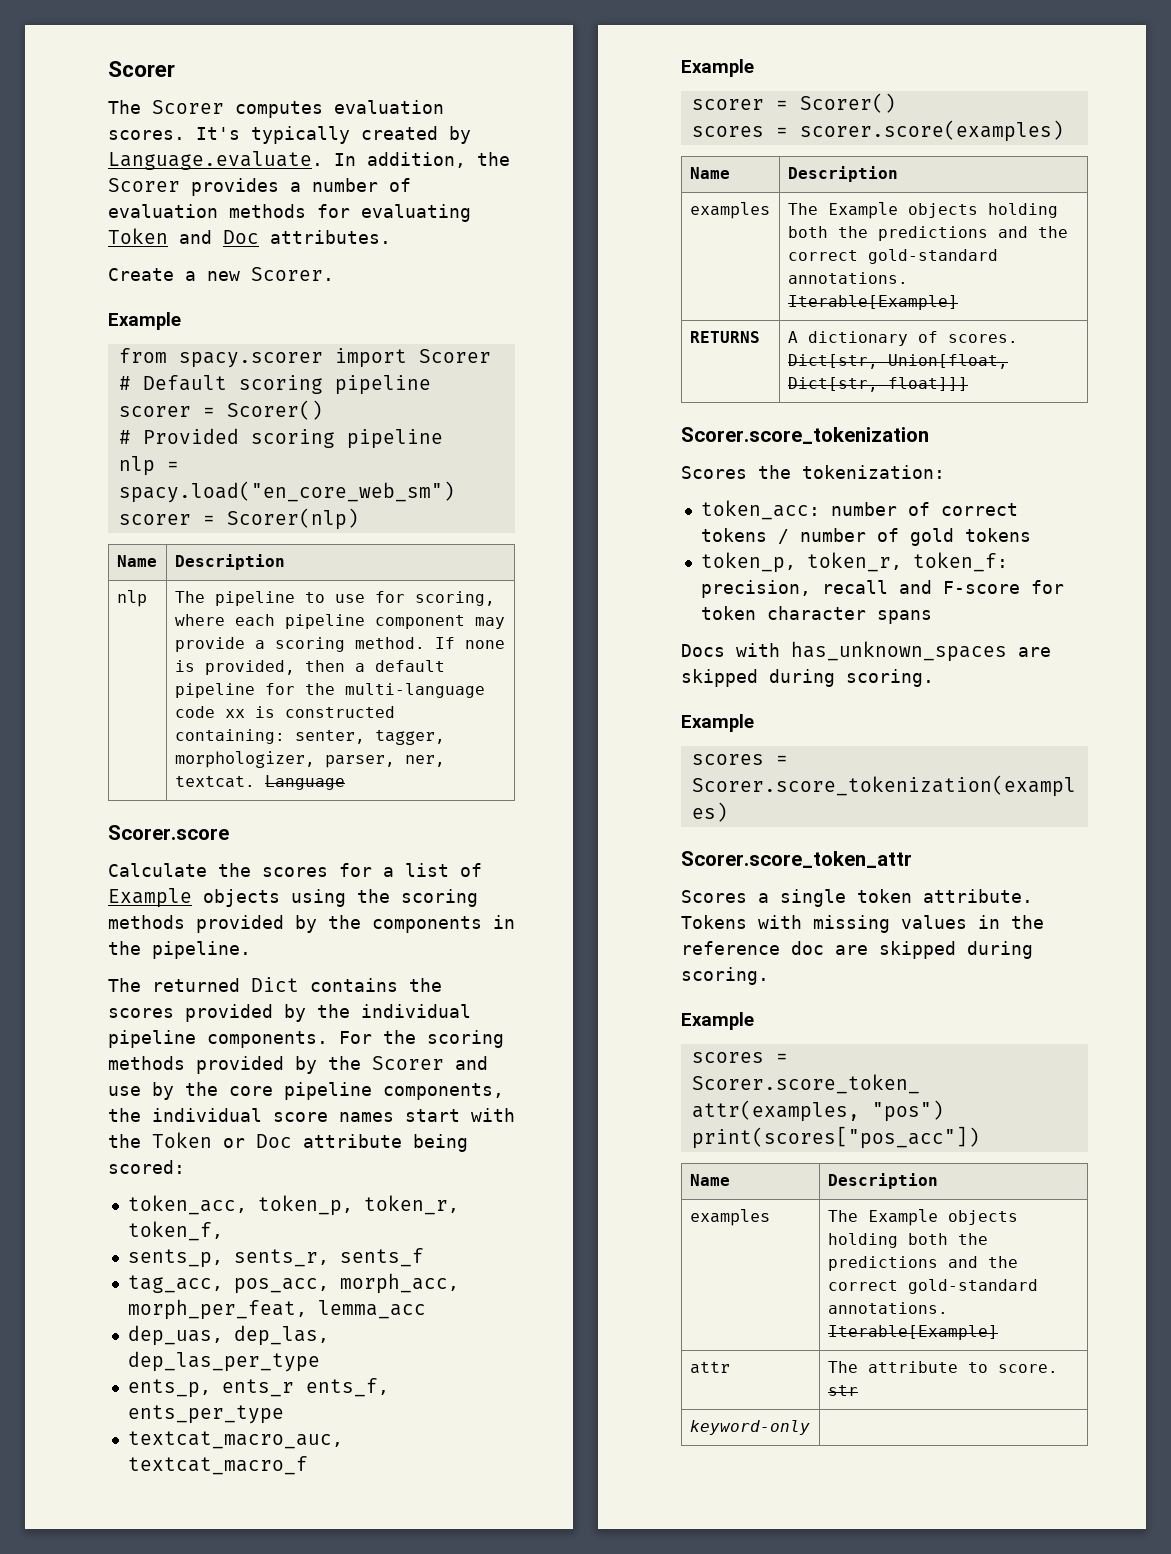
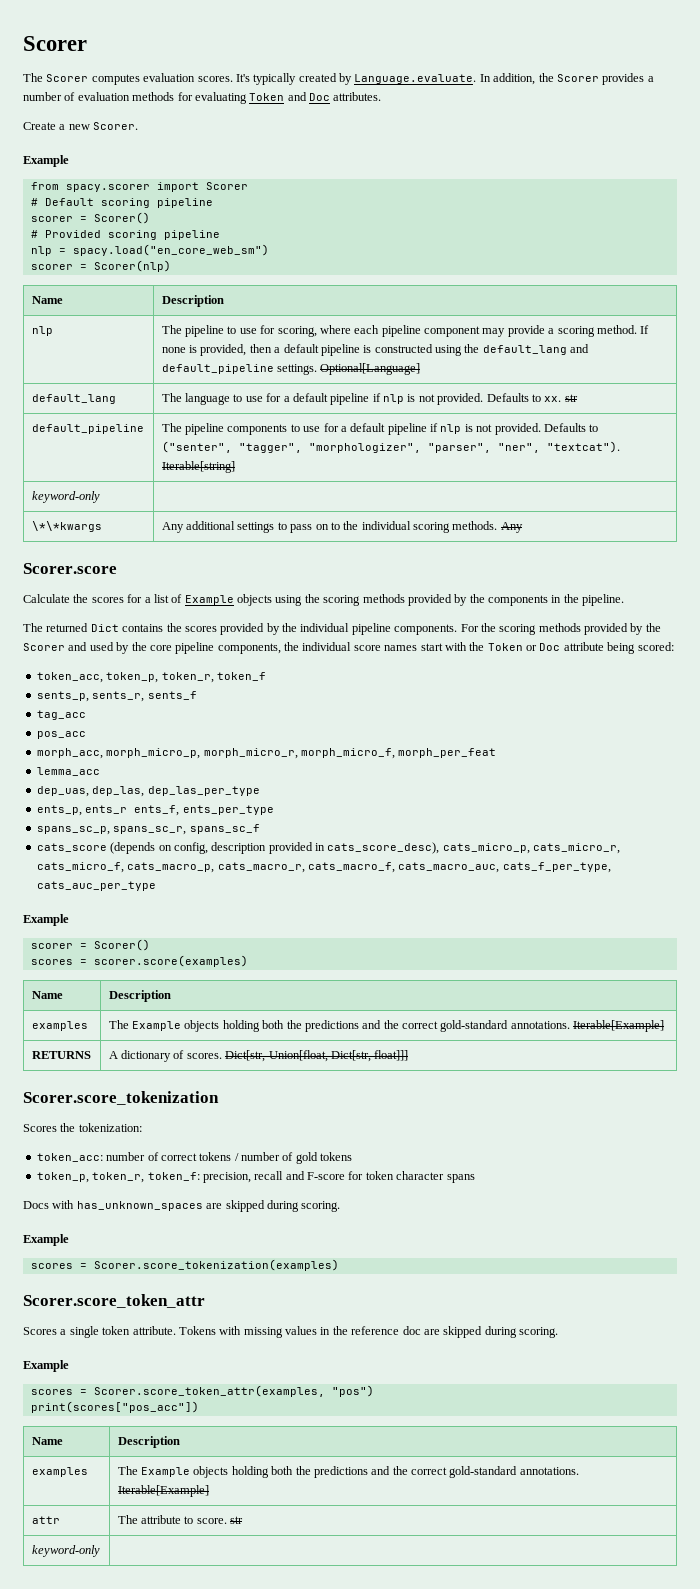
- nlp | The pipeline to use for scoring, where each pipeline component may provide a scoring method. If none is provided, then a default pipeline for the multi-language code xx is constructed containing: senter, tagger, morphologizer, parser, ner, textcat. Language
+ nlp | The pipeline to use for scoring, where each pipeline component may provide a scoring method. If none is provided, then a default pipeline is constructed using the default_lang and default_pipeline settings. Optional[Language]
+ default_lang | The language to use for a default pipeline if nlp is not provided. Defaults to xx. str
+ default_pipeline | The pipeline components to use for a default pipeline if nlp is not provided. Defaults to ("senter", "tagger", "morphologizer", "parser", "ner", "textcat"). Iterable[string]
+ keyword-only |
+ \*\*kwargs | Any additional settings to pass on to the individual scoring methods. Any
- For the scoring methods provided by the Scorer and use by the core pipeline components, the individual score names start with the Token or Doc attribute being scored:
+ For the scoring methods provided by the Scorer and used by the core pipeline components, the individual score names start with the Token or Doc attribute being scored:
- token_acc, token_p, token_r, token_f,
+ token_acc, token_p, token_r, token_f
- tag_acc, pos_acc, morph_acc, morph_per_feat, lemma_acc
+ tag_acc
+ pos_acc
+ morph_acc, morph_micro_p, morph_micro_r, morph_micro_f, morph_per_feat
+ lemma_acc
- textcat_macro_auc, textcat_macro_f
+ spans_sc_p, spans_sc_r, spans_sc_f
+ cats_score (depends on config, description provided in cats_score_desc), cats_micro_p, cats_micro_r, cats_micro_f, cats_macro_p, cats_macro_r, cats_macro_f, cats_macro_auc, cats_f_per_type, cats_auc_per_type

